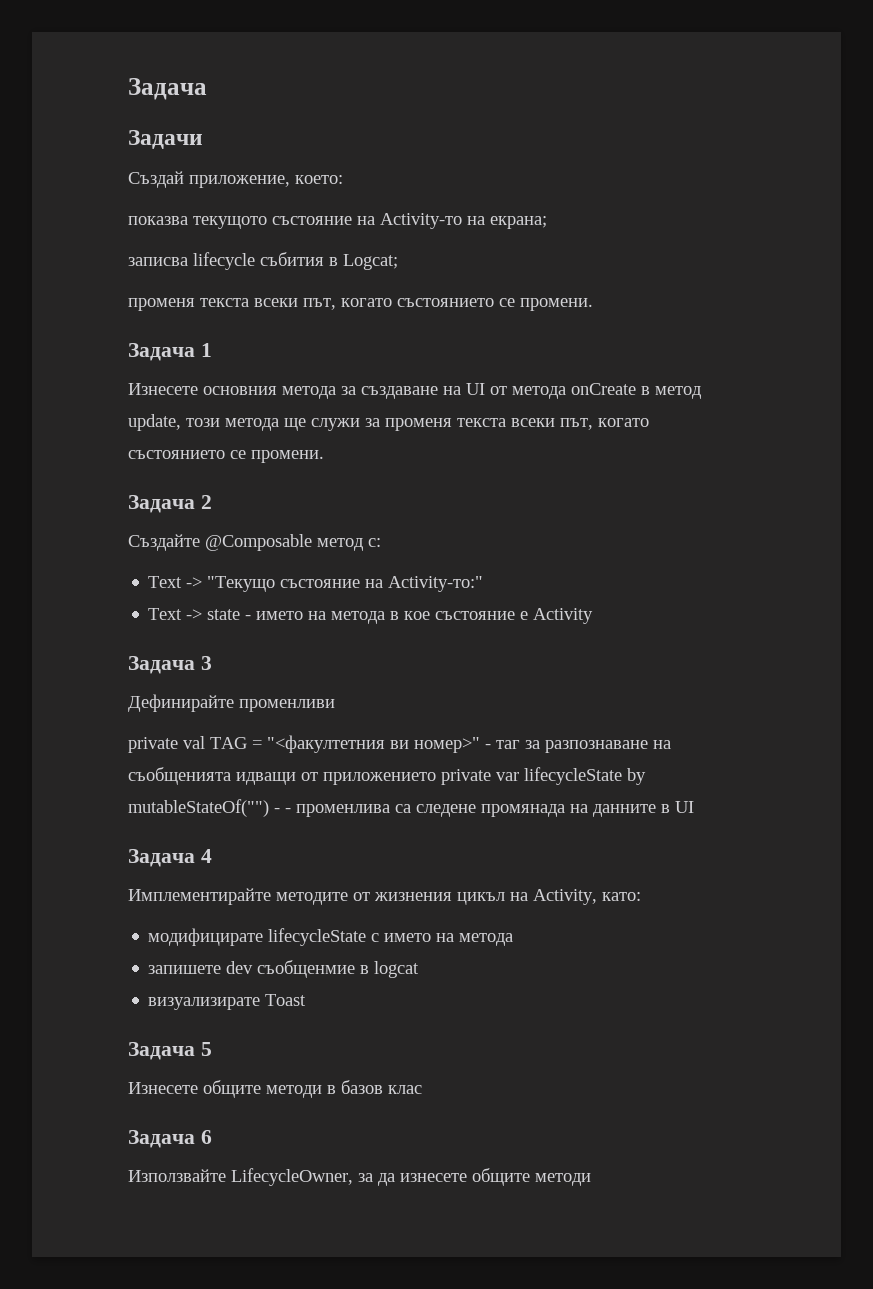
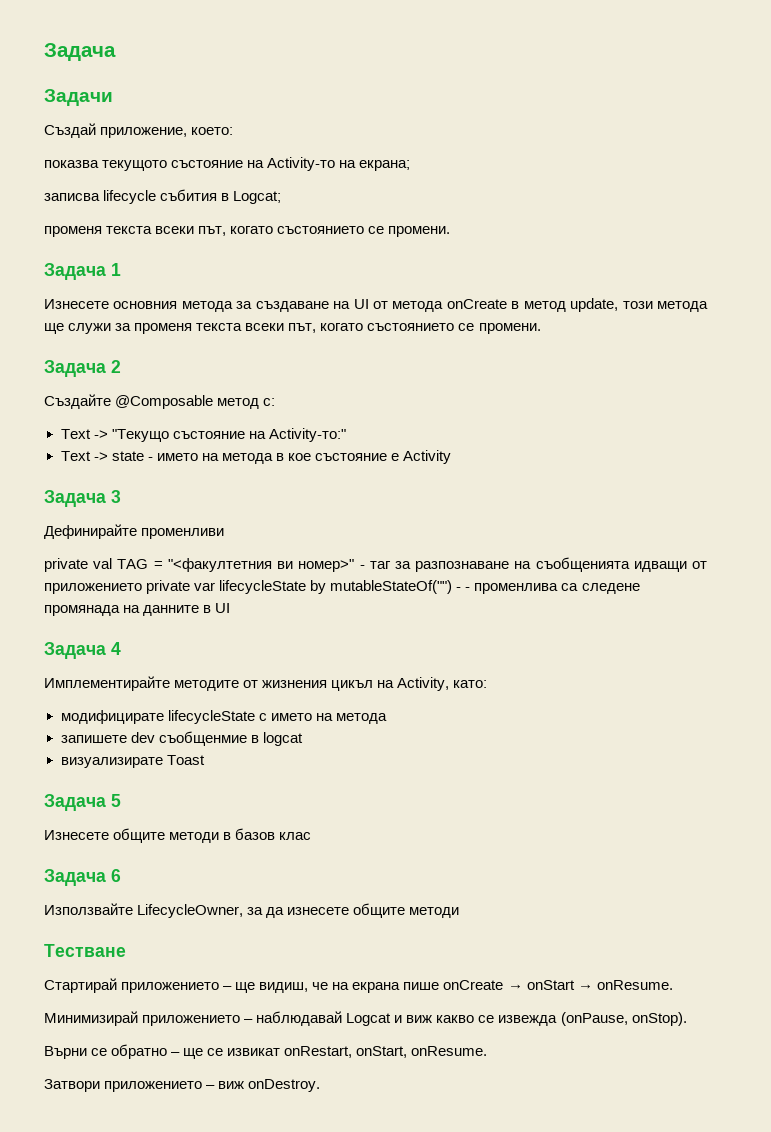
+ Тестване
+ Стартирай приложението – ще видиш, че на екрана пише onCreate → onStart → onResume.
+ Минимизирай приложението – наблюдавай Logcat и виж какво се извежда (onPause, onStop).
+ Върни се обратно – ще се извикат onRestart, onStart, onResume.
+ Затвори приложението – виж onDestroy.

